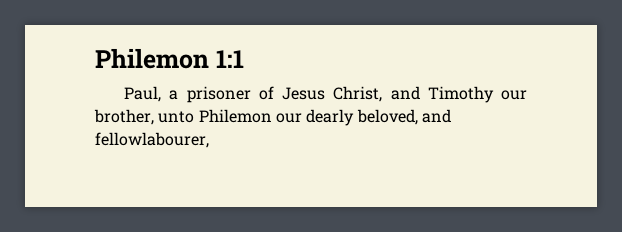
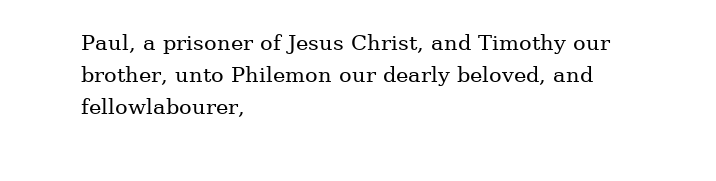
- Philemon 1:1

